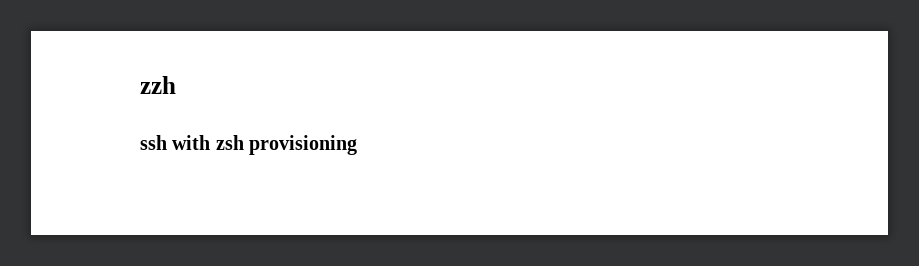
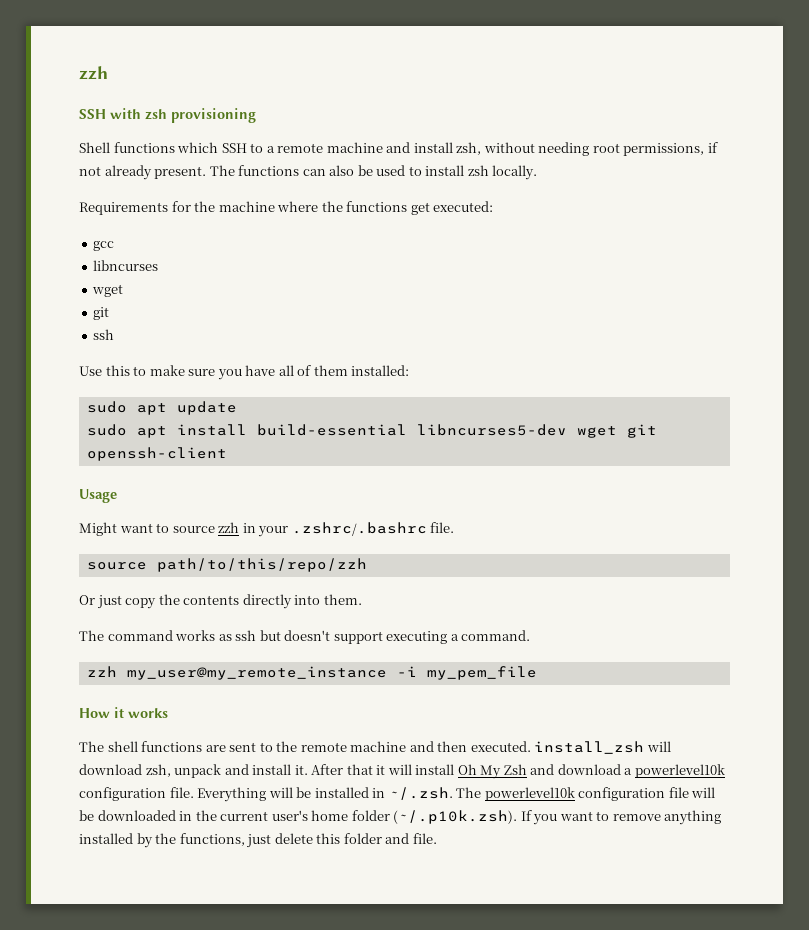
- ssh with zsh provisioning
+ SSH with zsh provisioning
+ Shell functions which SSH to a remote machine and install zsh, without needing root permissions, if not already present. The functions can also be used to install zsh locally.
+ Requirements for the machine where the functions get executed:
+ gcc
+ libncurses
+ wget
+ git
+ ssh
+ Use this to make sure you have all of them installed:
+ sudo apt update
+ sudo apt install build-essential libncurses5-dev wget git openssh-client
+ Usage
+ Might want to source zzh in your .zshrc/.bashrc file.
+ source path/to/this/repo/zzh
+ Or just copy the contents directly into them.
+ The command works as ssh but doesn't support executing a command.
+ zzh my_user@my_remote_instance -i my_pem_file
+ How it works
+ The shell functions are sent to the remote machine and then executed. install_zsh will download zsh, unpack and install it. After that it will install Oh My Zsh and download a powerlevel10k configuration file. Everything will be installed in ~/.zsh. The powerlevel10k configuration file will be downloaded in the current user's home folder (~/.p10k.zsh). If you want to remove anything installed by the functions, just delete this folder and file.

